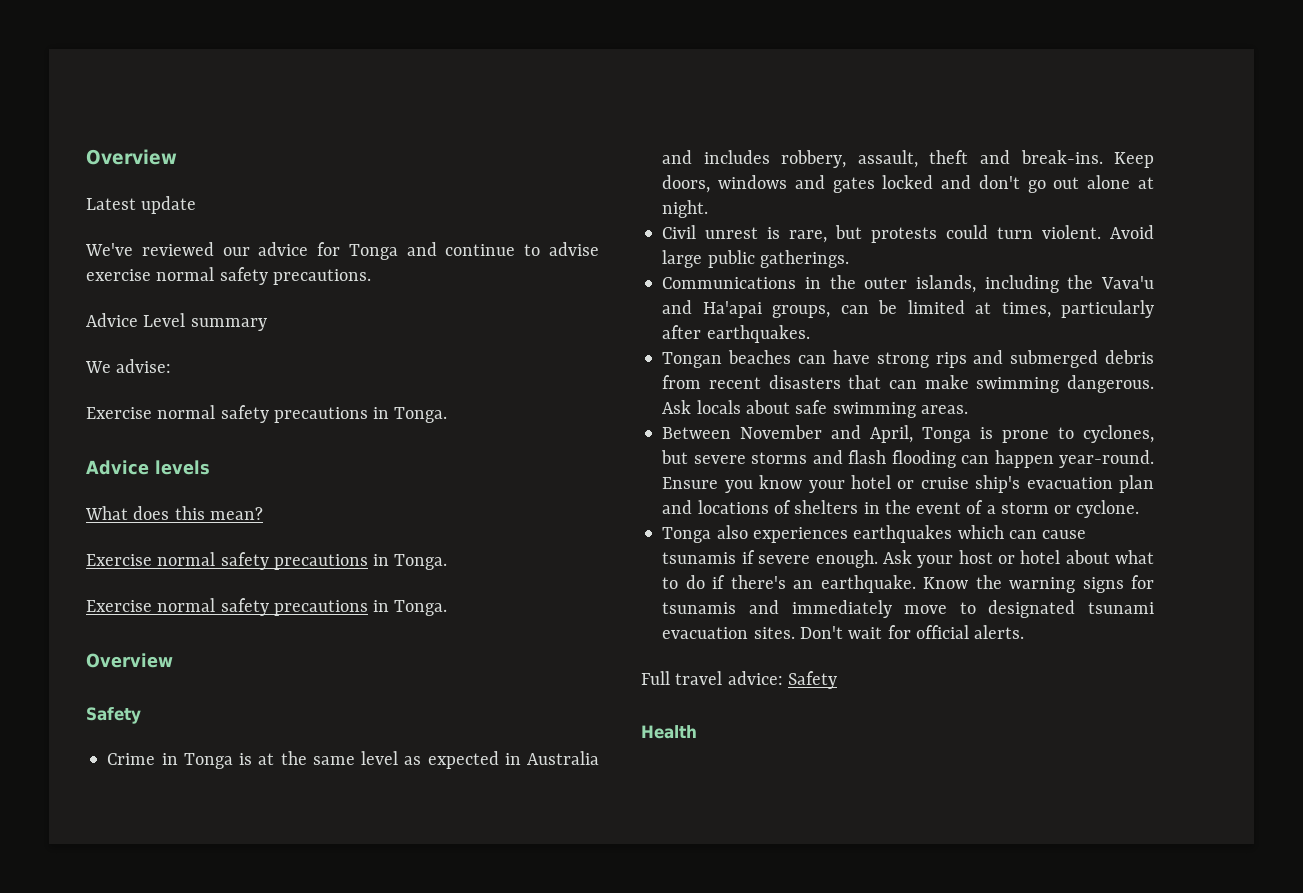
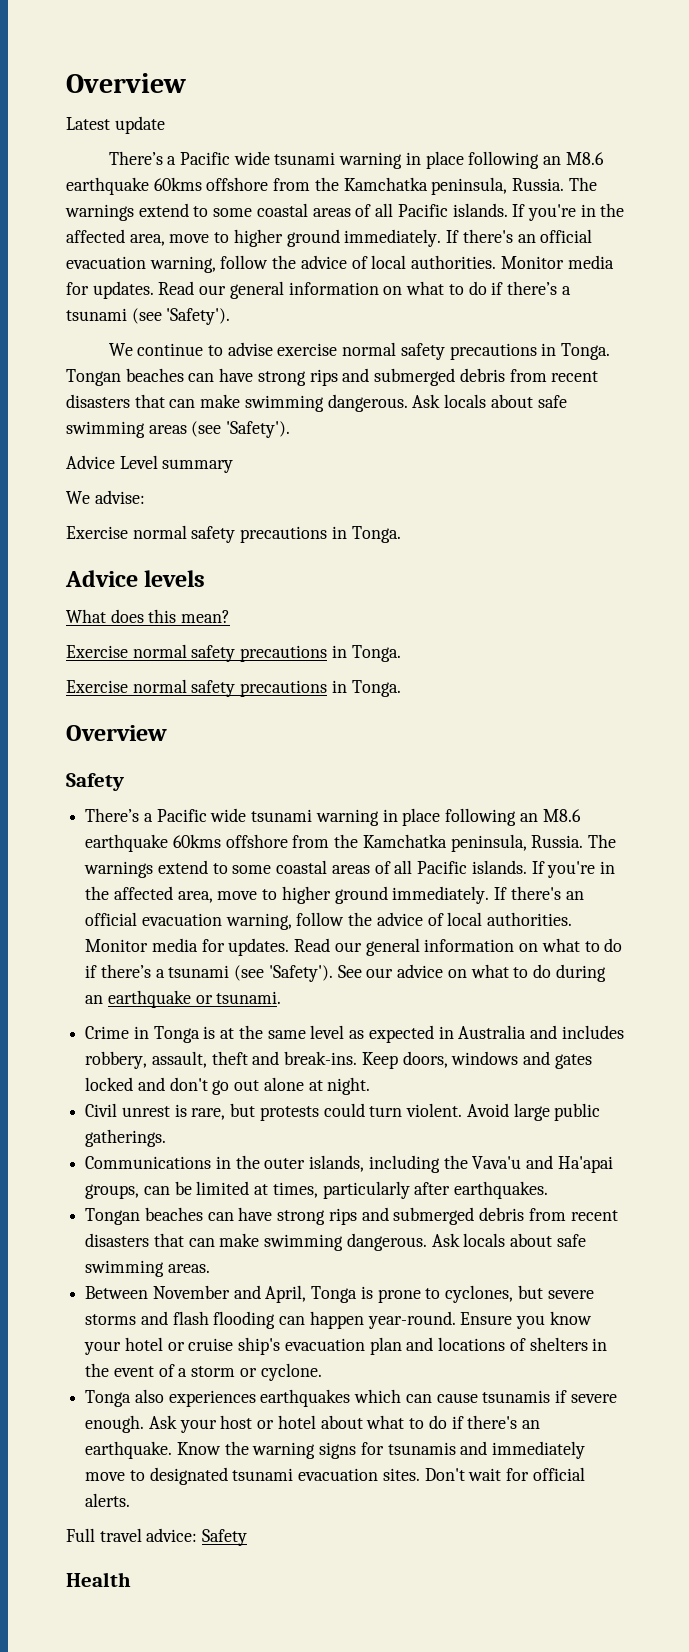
  Latest update
- We've reviewed our advice for Tonga and continue to advise exercise normal safety precautions.
+ There’s a Pacific wide tsunami warning in place following an M8.6 earthquake 60kms offshore from the Kamchatka peninsula, Russia. The warnings extend to some coastal areas of all Pacific islands. If you're in the affected area, move to higher ground immediately. If there's an official evacuation warning, follow the advice of local authorities. Monitor media for updates. Read our general information on what to do if there’s a tsunami (see 'Safety').
+ We continue to advise exercise normal safety precautions in Tonga. Tongan beaches can have strong rips and submerged debris from recent disasters that can make swimming dangerous. Ask locals about safe swimming areas (see 'Safety').
+ There’s a Pacific wide tsunami warning in place following an M8.6 earthquake 60kms offshore from the Kamchatka peninsula, Russia. The warnings extend to some coastal areas of all Pacific islands. If you're in the affected area, move to higher ground immediately. If there's an official evacuation warning, follow the advice of local authorities. Monitor media for updates. Read our general information on what to do if there’s a tsunami (see 'Safety'). See our advice on what to do during an earthquake or tsunami.

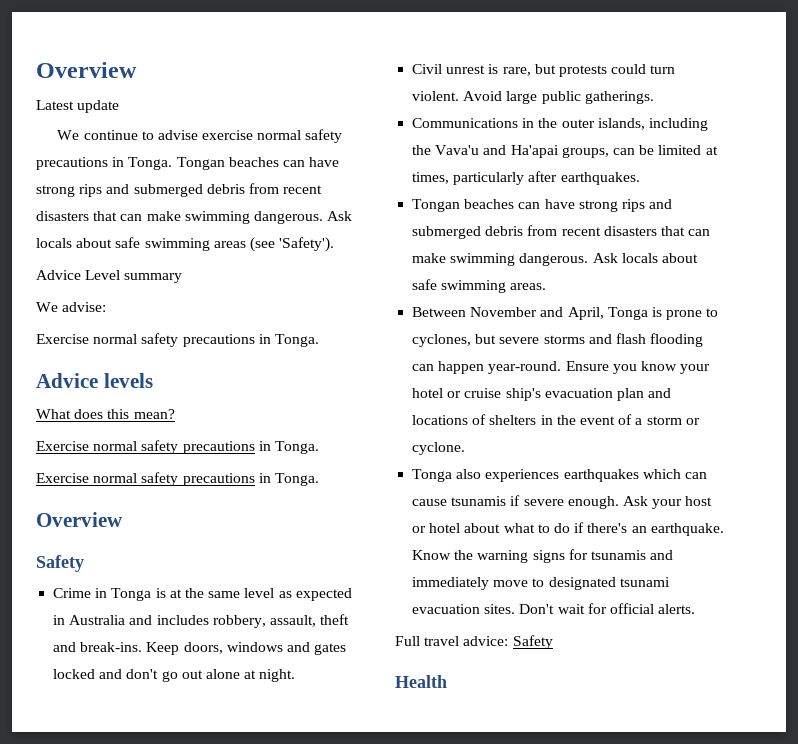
  Latest update
- There’s a Pacific wide tsunami warning in place following an M8.6 earthquake 60kms offshore from the Kamchatka peninsula, Russia. The warnings extend to some coastal areas of all Pacific islands. If you're in the affected area, move to higher ground immediately. If there's an official evacuation warning, follow the advice of local authorities. Monitor media for updates. Read our general information on what to do if there’s a tsunami (see 'Safety').
- There’s a Pacific wide tsunami warning in place following an M8.6 earthquake 60kms offshore from the Kamchatka peninsula, Russia. The warnings extend to some coastal areas of all Pacific islands. If you're in the affected area, move to higher ground immediately. If there's an official evacuation warning, follow the advice of local authorities. Monitor media for updates. Read our general information on what to do if there’s a tsunami (see 'Safety'). See our advice on what to do during an earthquake or tsunami.

